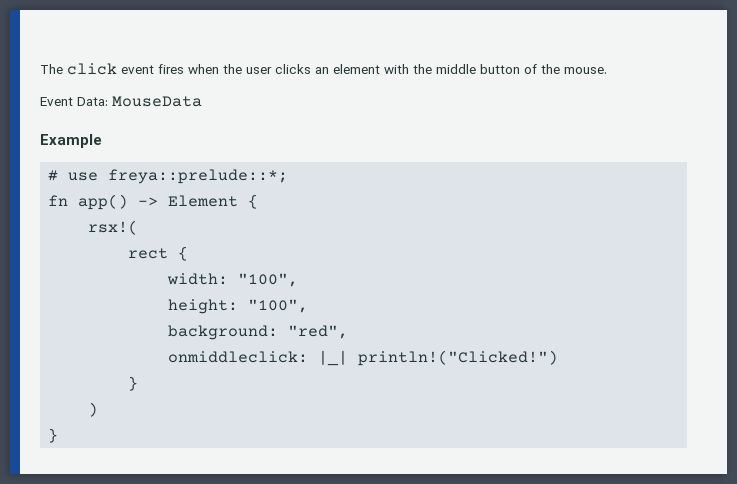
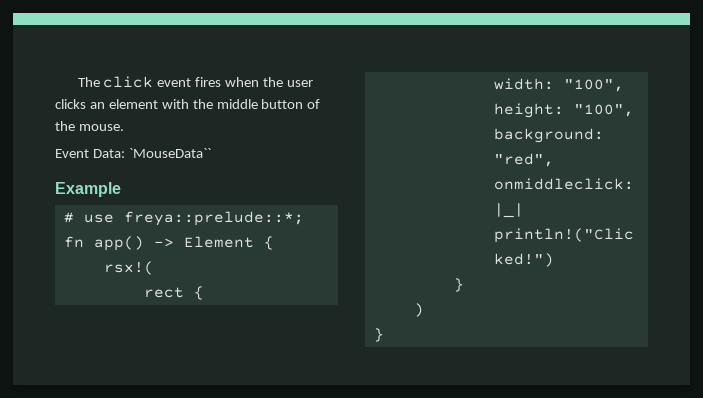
- Event Data: MouseData
+ Event Data: `MouseData``

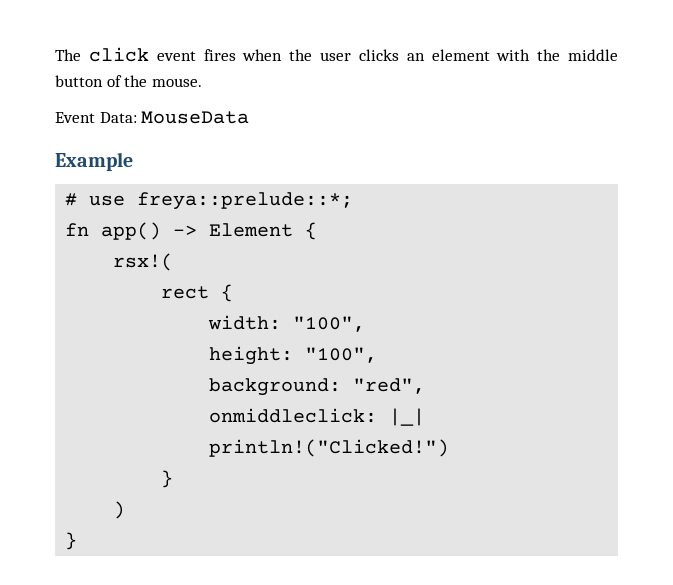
- Event Data: `MouseData``
+ Event Data: MouseData

